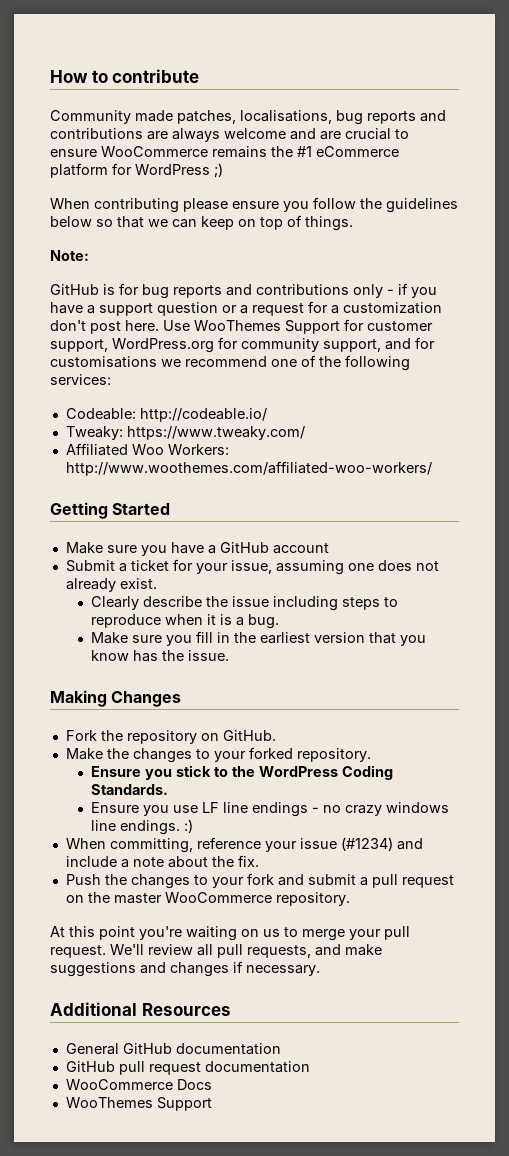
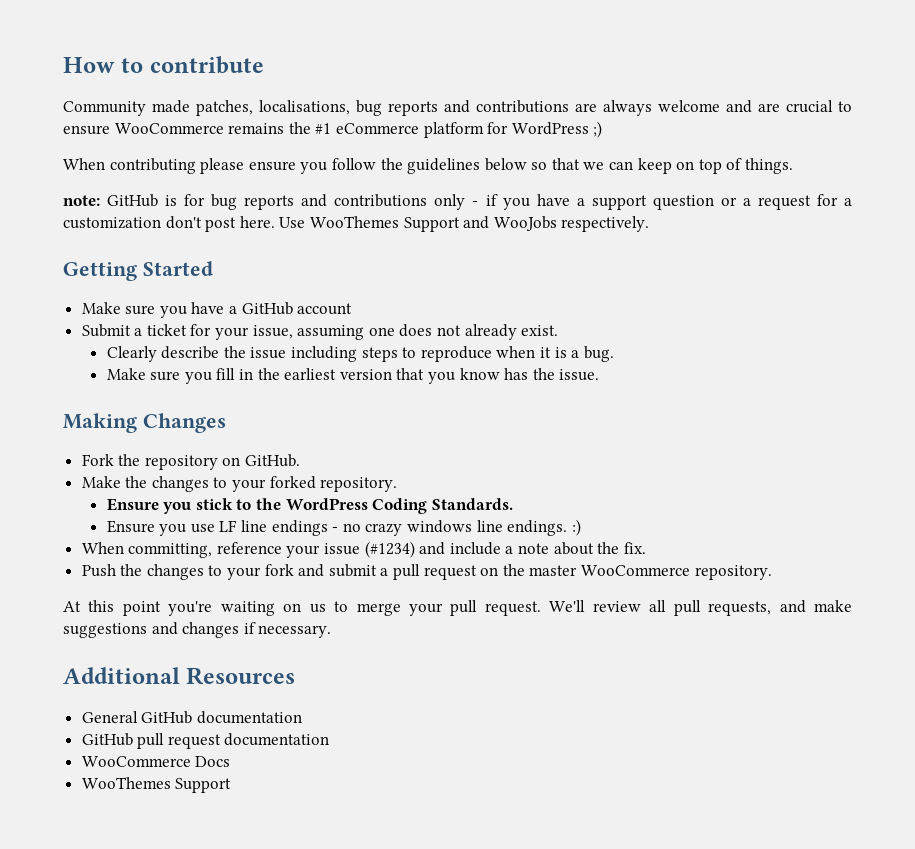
- Note:
- GitHub is for bug reports and contributions only - if you have a support question or a request for a customization don't post here.
+ note: GitHub is for bug reports and contributions only - if you have a support question or a request for a customization don't post here.
- Use WooThemes Support for customer support, WordPress.org for community support, and for customisations we recommend one of the following services:
- Codeable: http://codeable.io/
- Tweaky: https://www.tweaky.com/
- Affiliated Woo Workers: http://www.woothemes.com/affiliated-woo-workers/
+ Use WooThemes Support and WooJobs respectively.

